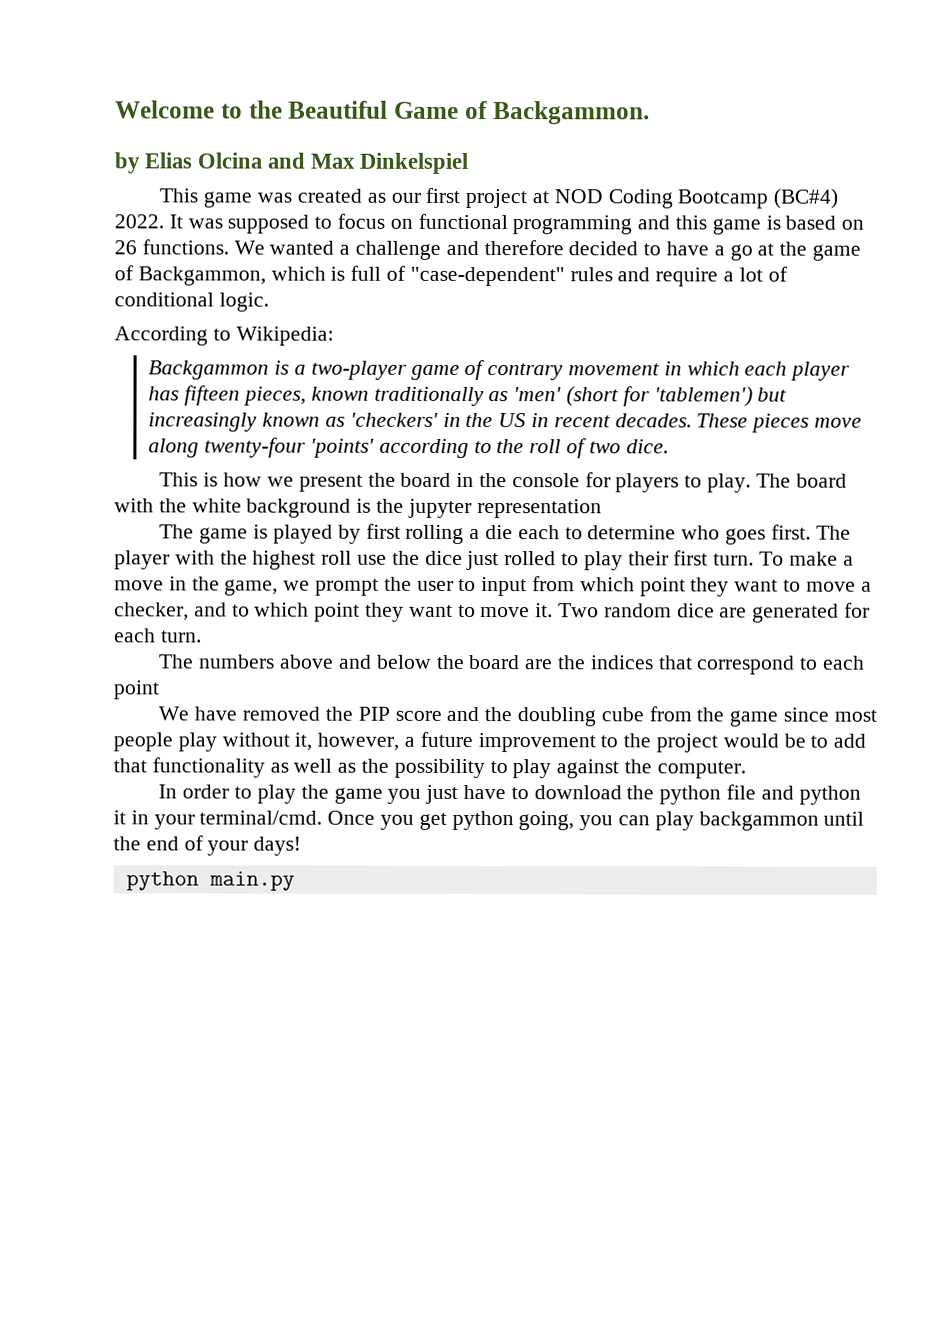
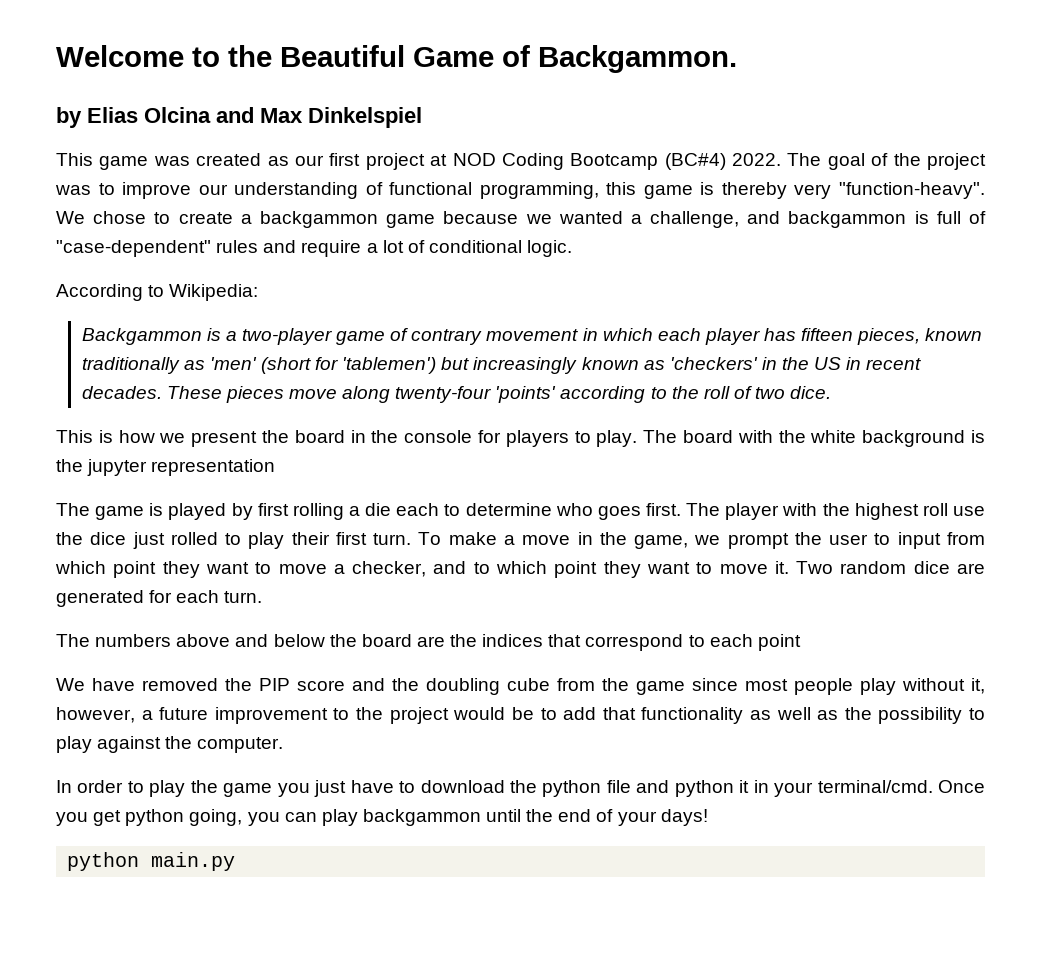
- It was supposed to focus on functional programming and this game is based on 26 functions. We wanted a challenge and therefore decided to have a go at the game of Backgammon, which is full of "case-dependent" rules and require a lot of conditional logic.
+ The goal of the project was to improve our understanding of functional programming, this game is thereby very "function-heavy". We chose to create a backgammon game because we wanted a challenge, and backgammon is full of "case-dependent" rules and require a lot of conditional logic.

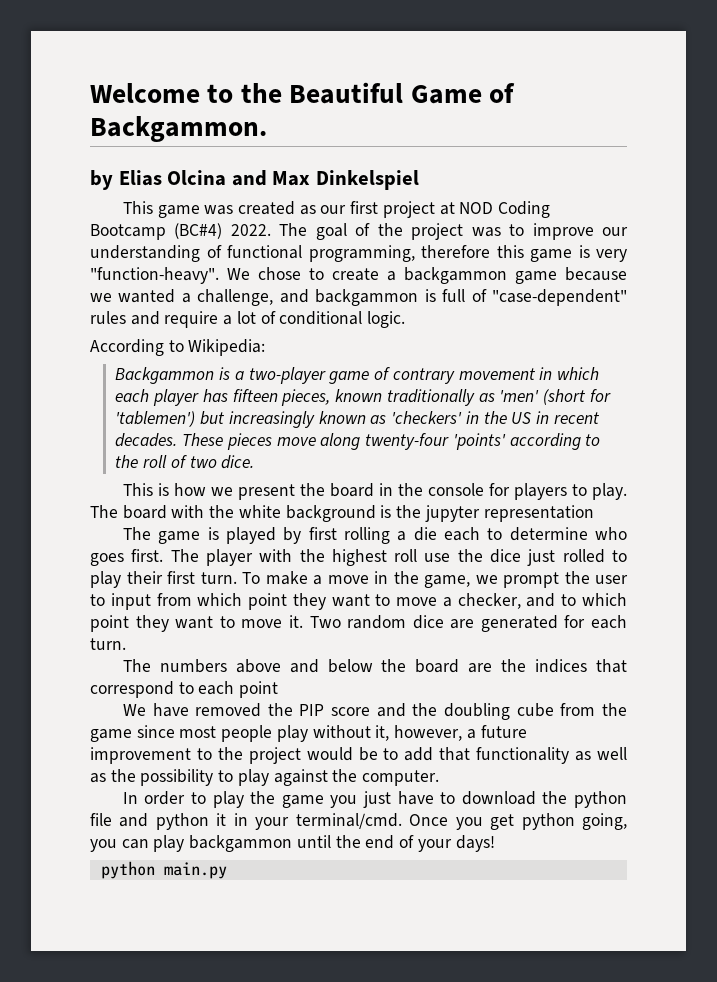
- The goal of the project was to improve our understanding of functional programming, this game is thereby very "function-heavy".
+ The goal of the project was to improve our understanding of functional programming, therefore this game is very "function-heavy".

